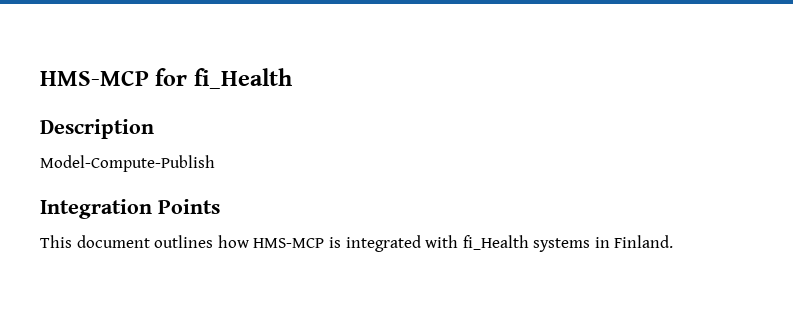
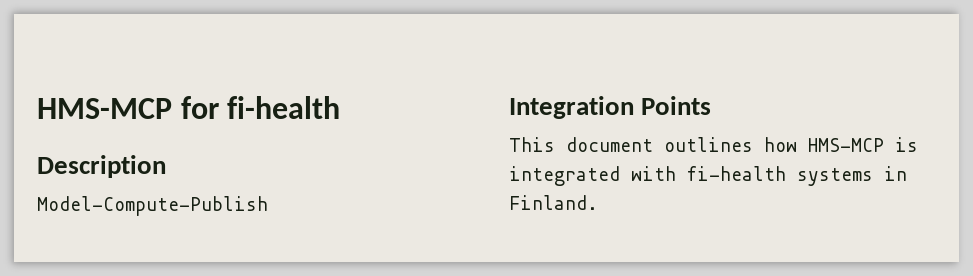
- HMS-MCP for fi_Health
+ HMS-MCP for fi-health
- This document outlines how HMS-MCP is integrated with fi_Health systems in Finland.
+ This document outlines how HMS-MCP is integrated with fi-health systems in Finland.

